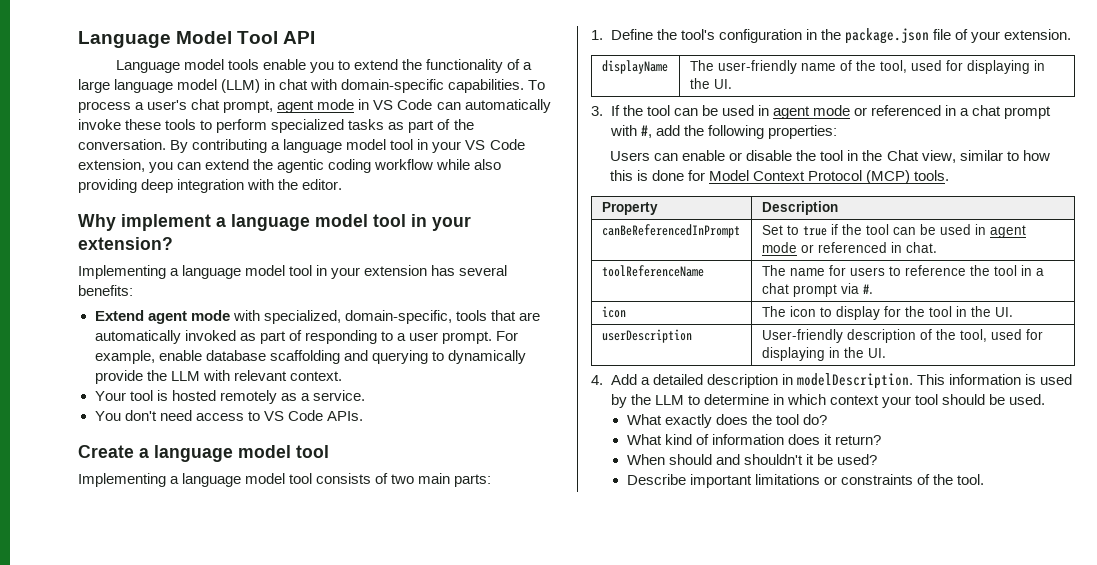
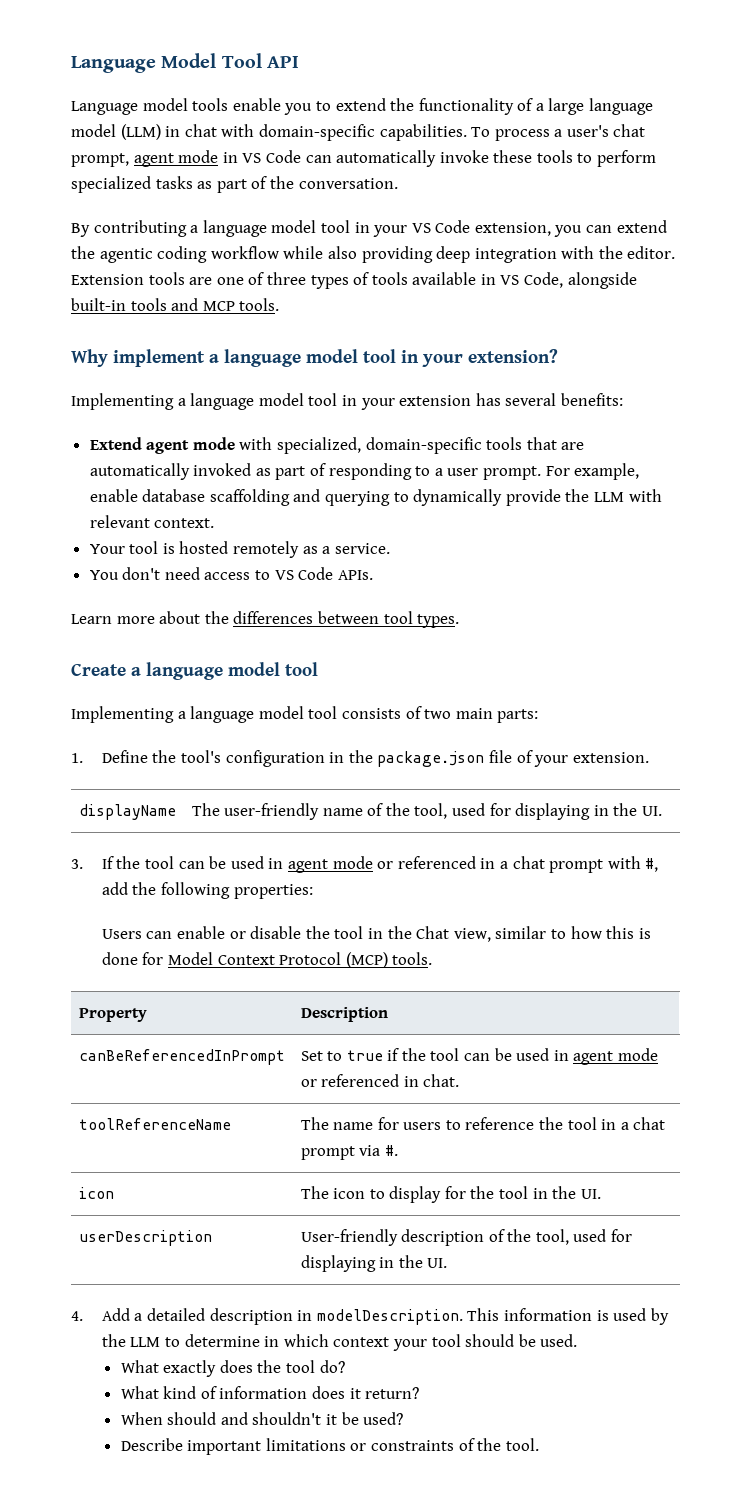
- To process a user's chat prompt, agent mode in VS Code can automatically invoke these tools to perform specialized tasks as part of the conversation. By contributing a language model tool in your VS Code extension, you can extend the agentic coding workflow while also providing deep integration with the editor.
+ To process a user's chat prompt, agent mode in VS Code can automatically invoke these tools to perform specialized tasks as part of the conversation.
+ By contributing a language model tool in your VS Code extension, you can extend the agentic coding workflow while also providing deep integration with the editor. Extension tools are one of three types of tools available in VS Code, alongside built-in tools and MCP tools.
- Extend agent mode with specialized, domain-specific, tools that are automatically invoked as part of responding to a user prompt.
+ Extend agent mode with specialized, domain-specific tools that are automatically invoked as part of responding to a user prompt.
+ Learn more about the differences between tool types.

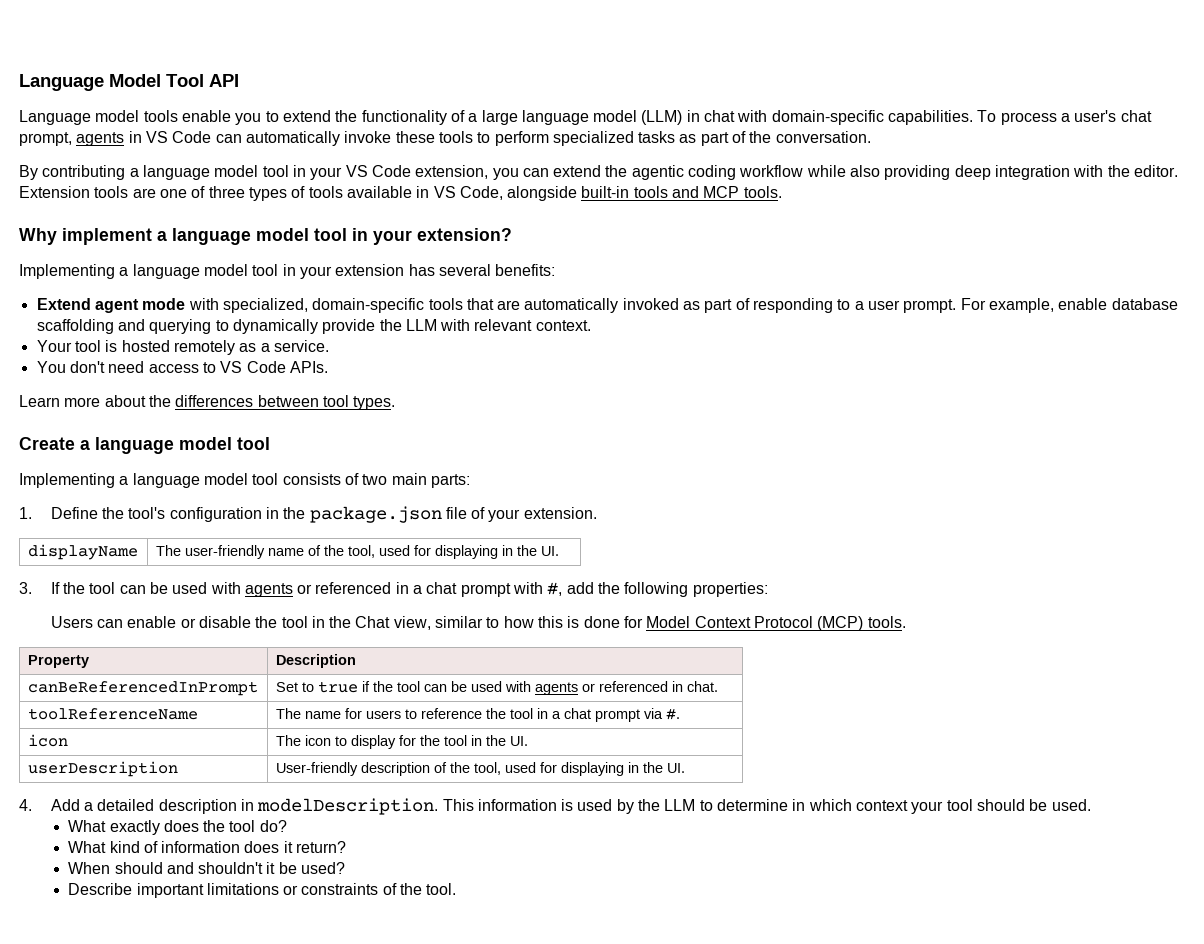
- To process a user's chat prompt, agent mode in VS Code can automatically invoke these tools to perform specialized tasks as part of the conversation.
+ To process a user's chat prompt, agents in VS Code can automatically invoke these tools to perform specialized tasks as part of the conversation.
- 3. If the tool can be used in agent mode or referenced in a chat prompt with #, add the following properties:
+ 3. If the tool can be used with agents or referenced in a chat prompt with #, add the following properties:
- canBeReferencedInPrompt | Set to true if the tool can be used in agent mode or referenced in chat.
+ canBeReferencedInPrompt | Set to true if the tool can be used with agents or referenced in chat.

